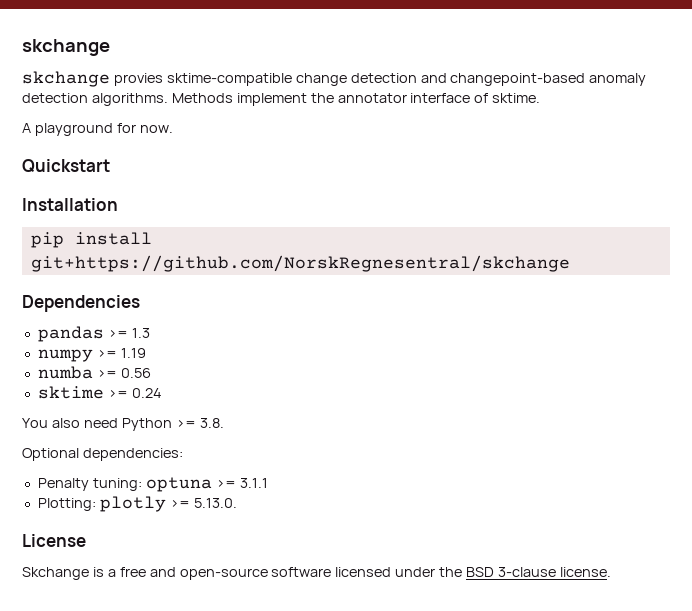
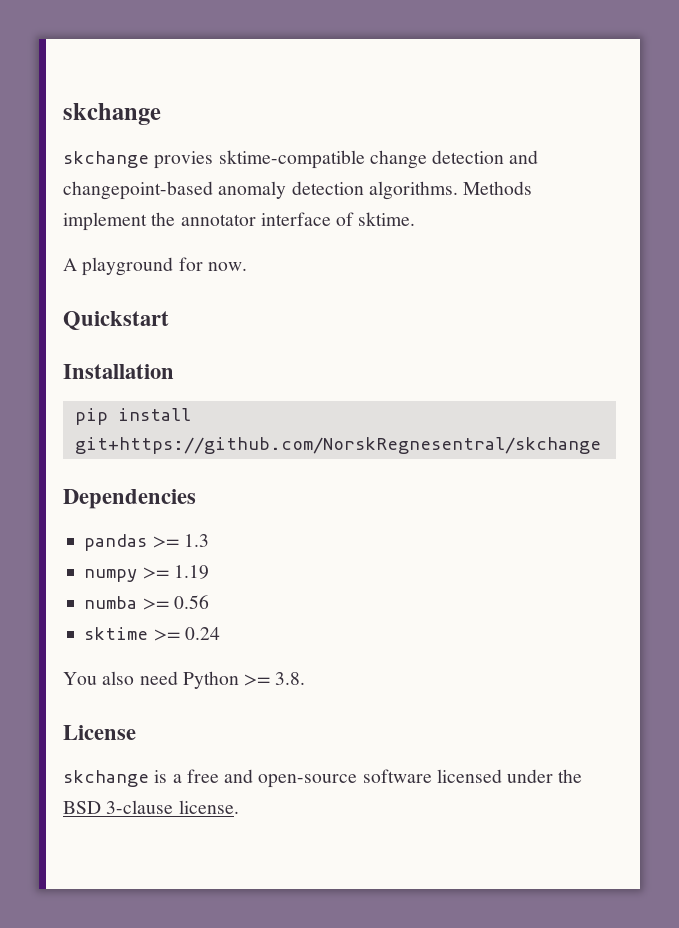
- Optional dependencies:
- Penalty tuning: optuna >= 3.1.1
- Plotting: plotly >= 5.13.0.
- Skchange is a free and open-source software licensed under the BSD 3-clause license.
+ skchange is a free and open-source software licensed under the BSD 3-clause license.

